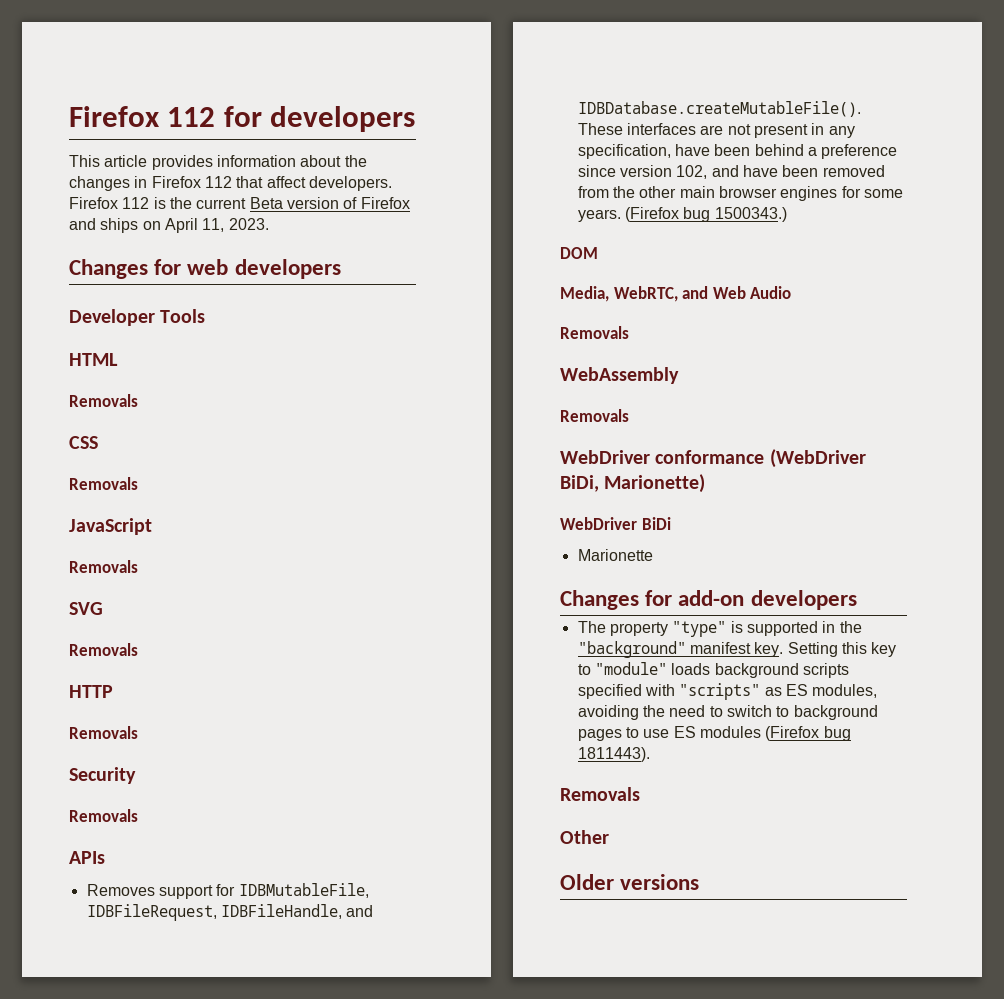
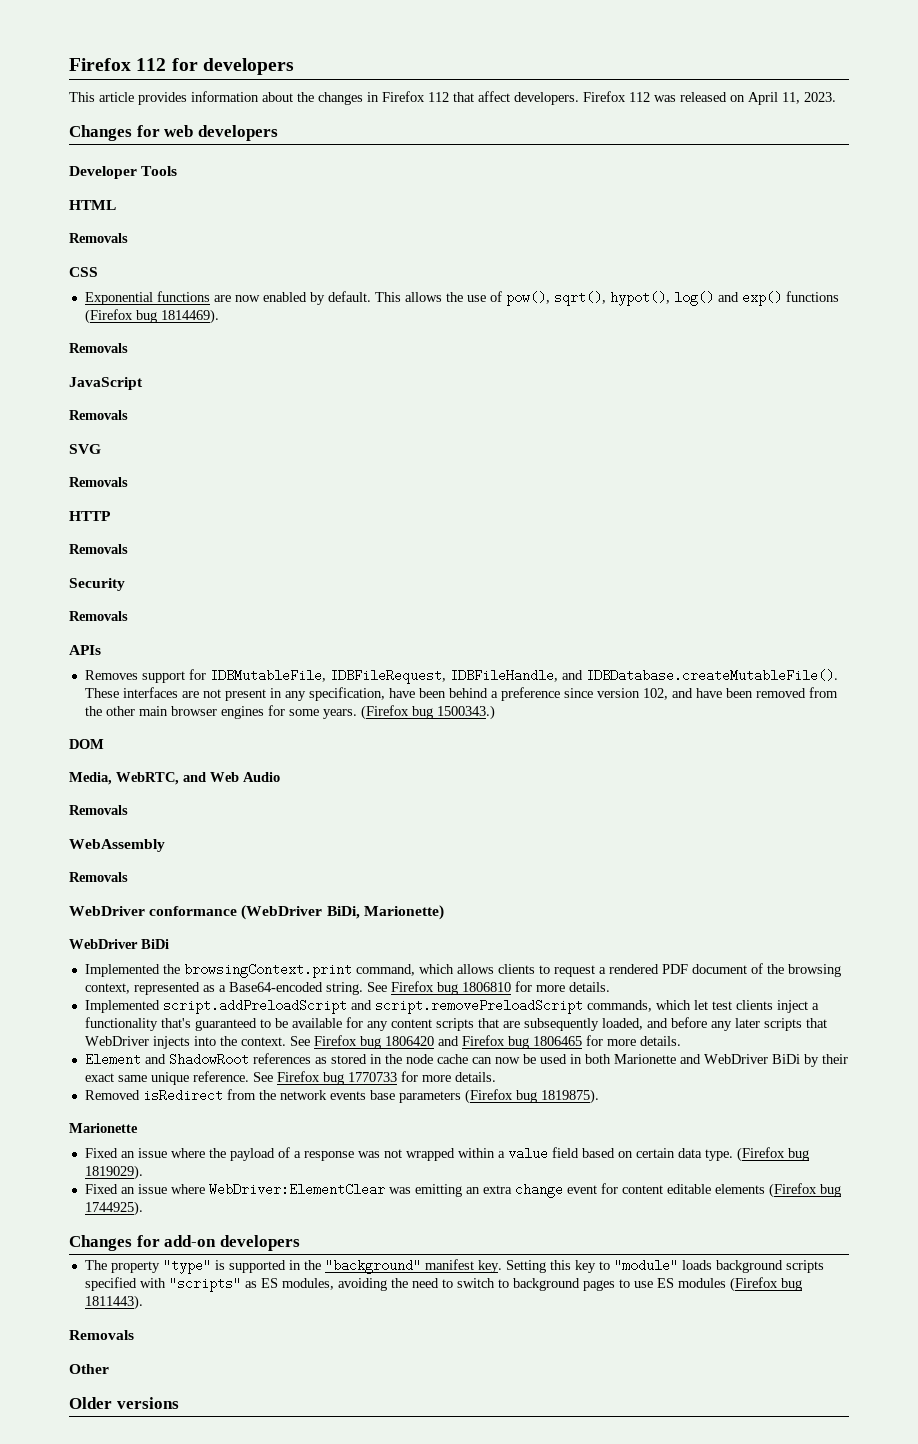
- Firefox 112 is the current Beta version of Firefox and ships on April 11, 2023.
+ Firefox 112 was released on April 11, 2023.
+ Exponential functions are now enabled by default. This allows the use of pow(), sqrt(), hypot(), log() and exp() functions (Firefox bug 1814469).
+ Implemented the browsingContext.print command, which allows clients to request a rendered PDF document of the browsing context, represented as a Base64-encoded string. See Firefox bug 1806810 for more details.
+ Implemented script.addPreloadScript and script.removePreloadScript commands, which let test clients inject a functionality that's guaranteed to be available for any content scripts that are subsequently loaded, and before any later scripts that WebDriver injects into the context. See Firefox bug 1806420 and Firefox bug 1806465 for more details.
+ Element and ShadowRoot references as stored in the node cache can now be used in both Marionette and WebDriver BiDi by their exact same unique reference. See Firefox bug 1770733 for more details.
+ Removed isRedirect from the network events base parameters (Firefox bug 1819875).
  Marionette
+ Fixed an issue where the payload of a response was not wrapped within a value field based on certain data type. (Firefox bug 1819029).
+ Fixed an issue where WebDriver:ElementClear was emitting an extra change event for content editable elements (Firefox bug 1744925).

